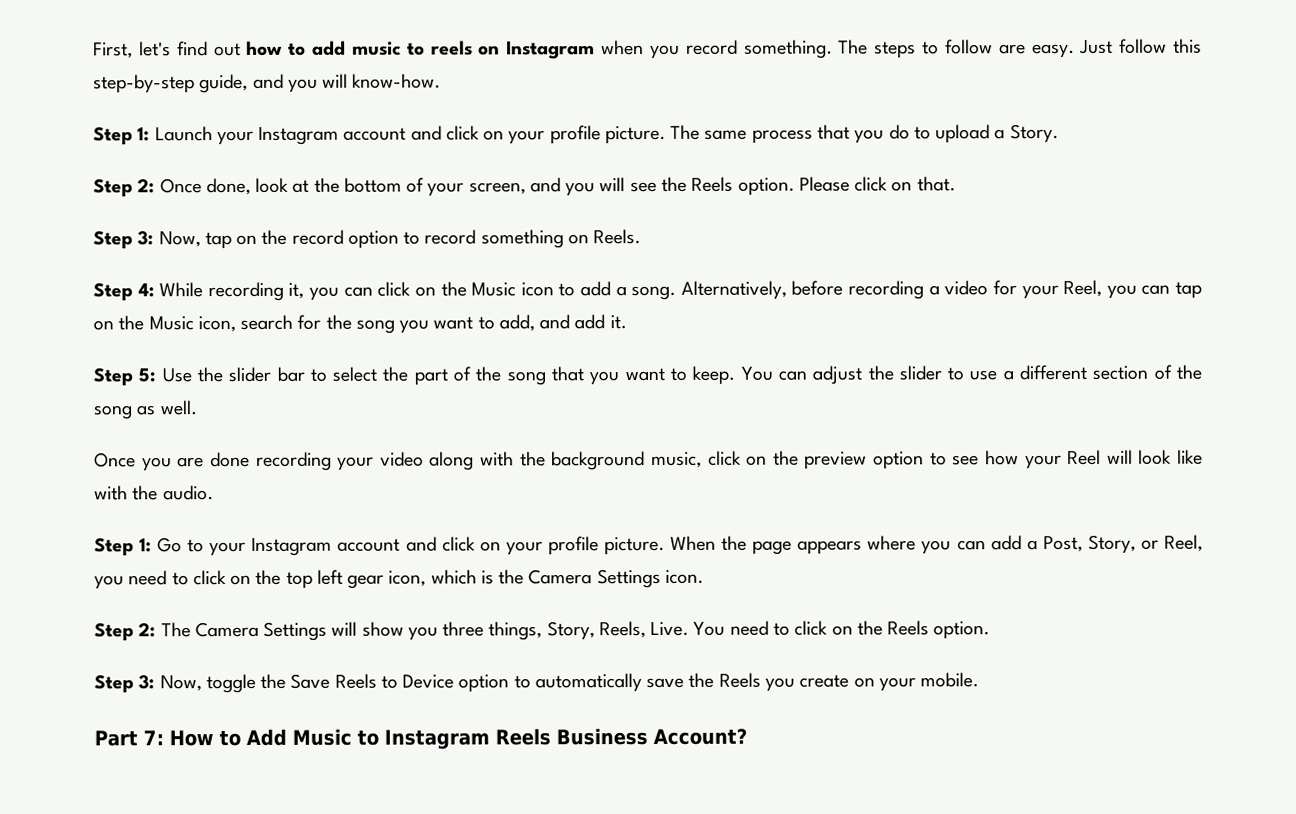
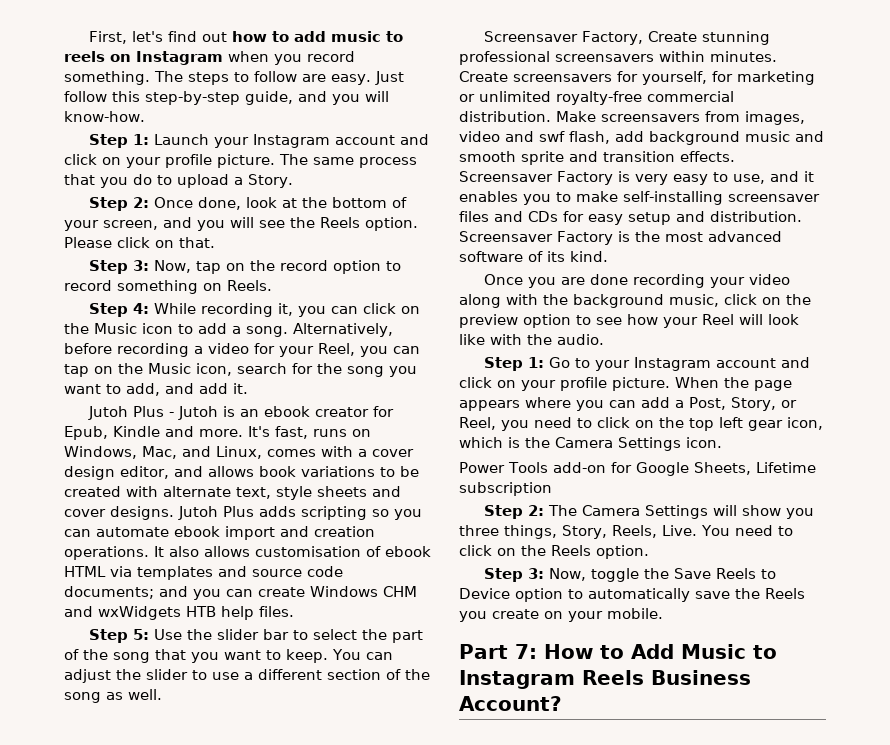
+ Jutoh Plus - Jutoh is an ebook creator for Epub, Kindle and more. It's fast, runs on Windows, Mac, and Linux, comes with a cover design editor, and allows book variations to be created with alternate text, style sheets and cover designs. Jutoh Plus adds scripting so you can automate ebook import and creation operations. It also allows customisation of ebook HTML via templates and source code documents; and you can create Windows CHM and wxWidgets HTB help files.
+ Screensaver Factory, Create stunning professional screensavers within minutes. Create screensavers for yourself, for marketing or unlimited royalty-free commercial distribution. Make screensavers from images, video and swf flash, add background music and smooth sprite and transition effects. Screensaver Factory is very easy to use, and it enables you to make self-installing screensaver files and CDs for easy setup and distribution. Screensaver Factory is the most advanced software of its kind.
+ Power Tools add-on for Google Sheets, Lifetime subscription

